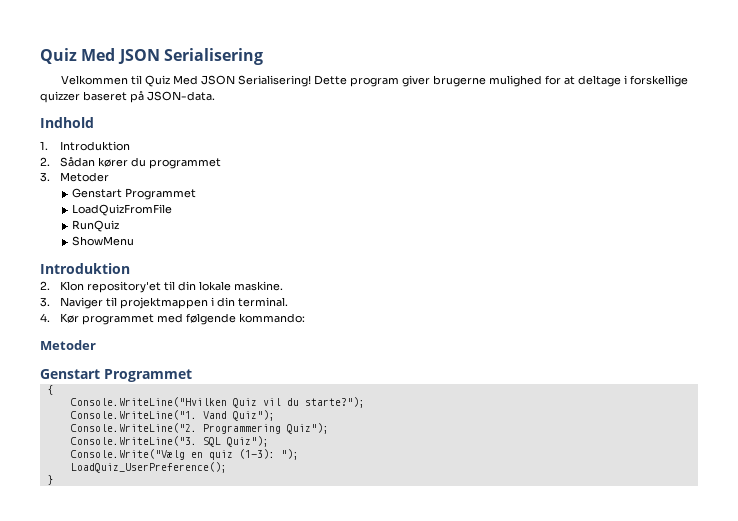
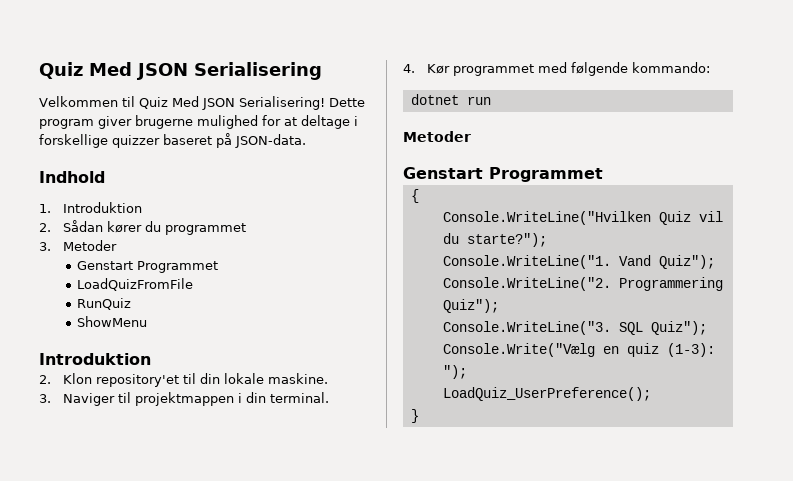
+ dotnet run

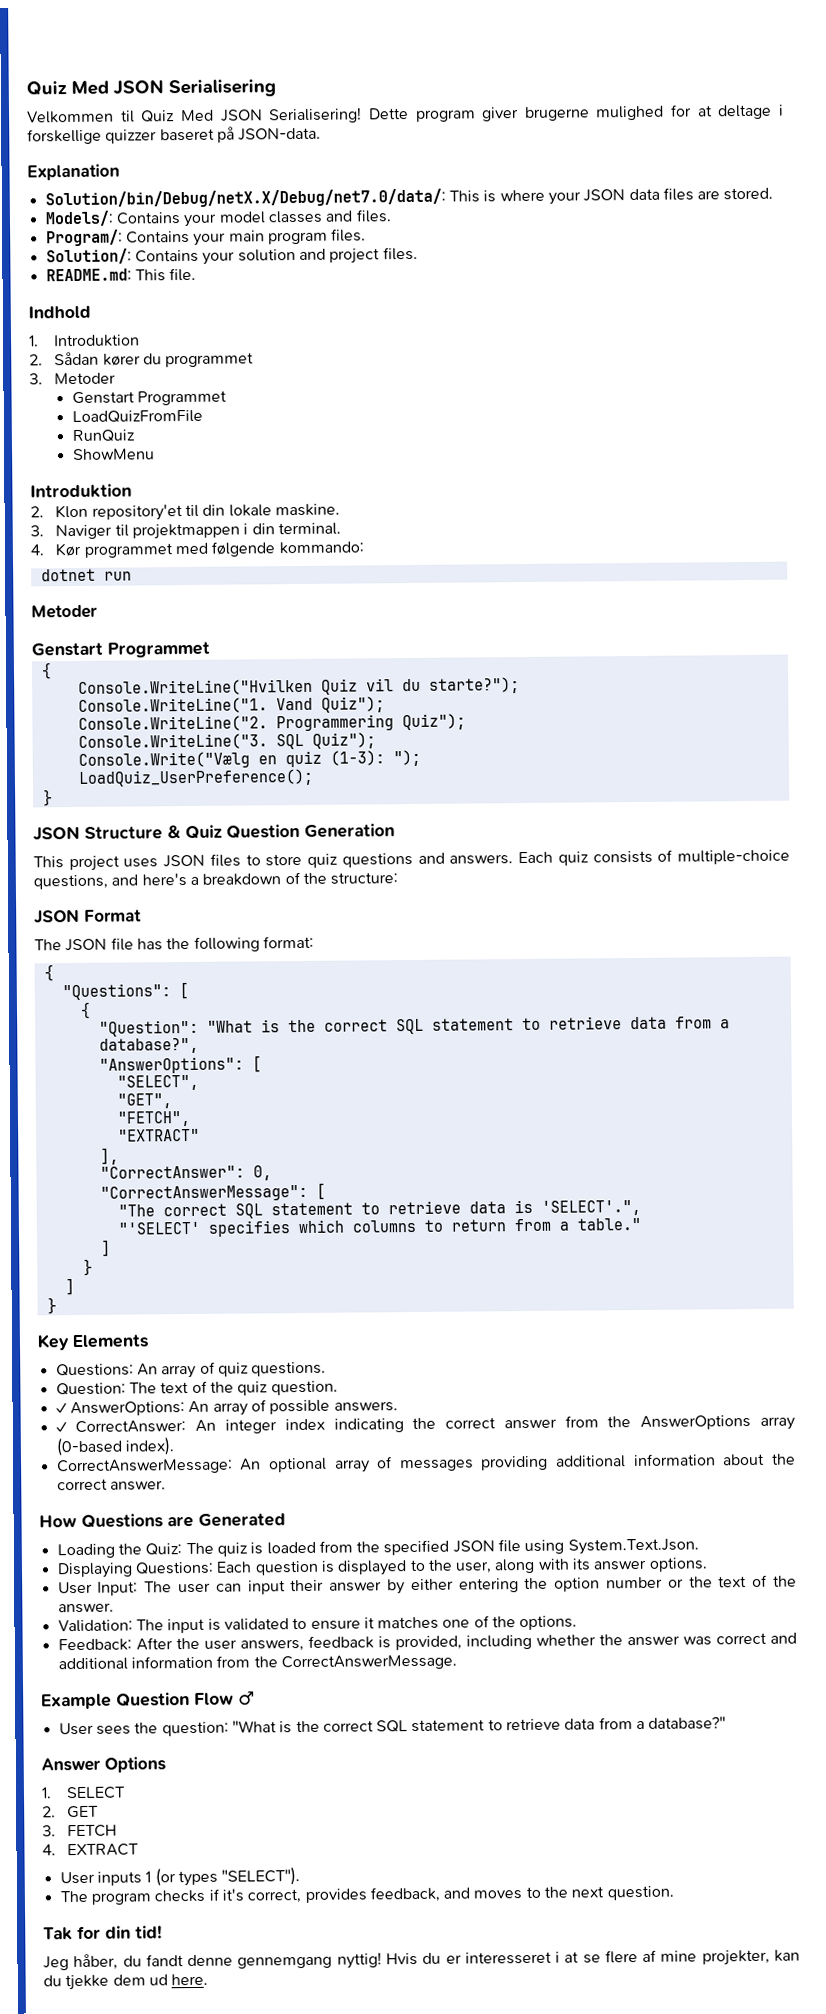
+ Explanation
+ Solution/bin/Debug/netX.X/Debug/net7.0/data/: This is where your JSON data files are stored.
+ Models/: Contains your model classes and files.
+ Program/: Contains your main program files.
+ Solution/: Contains your solution and project files.
+ README.md: This file.
+ JSON Structure & Quiz Question Generation
+ This project uses JSON files to store quiz questions and answers. Each quiz consists of multiple-choice questions, and here's a breakdown of the structure:
+ JSON Format
+ The JSON file has the following format:
+ {
+ "Questions": [
+ {
+ "Question": "What is the correct SQL statement to retrieve data from a database?",
+ "AnswerOptions": [
+ "SELECT",
+ "GET",
+ "FETCH",
+ "EXTRACT"
+ ],
+ "CorrectAnswer": 0,
+ "CorrectAnswerMessage": [
+ "The correct SQL statement to retrieve data is 'SELECT'.",
+ "'SELECT' specifies which columns to return from a table."
+ ]
+ }
+ ]
+ }
+ Key Elements
+ Questions: An array of quiz questions.
+ Question: The text of the quiz question.
+ ✓ AnswerOptions: An array of possible answers.
+ ✓ CorrectAnswer: An integer index indicating the correct answer from the AnswerOptions array (0-based index).
+ CorrectAnswerMessage: An optional array of messages providing additional information about the correct answer.
+ How Questions are Generated
+ Loading the Quiz: The quiz is loaded from the specified JSON file using System.Text.Json.
+ Displaying Questions: Each question is displayed to the user, along with its answer options.
+ User Input: The user can input their answer by either entering the option number or the text of the answer.
+ Validation: The input is validated to ensure it matches one of the options.
+ Feedback: After the user answers, feedback is provided, including whether the answer was correct and additional information from the CorrectAnswerMessage.
+ Example Question Flow ♂
+ User sees the question: "What is the correct SQL statement to retrieve data from a database?"
+ Answer Options
+ 1. SELECT
+ 2. GET
+ 3. FETCH
+ 4. EXTRACT
+ User inputs 1 (or types "SELECT").
+ The program checks if it's correct, provides feedback, and moves to the next question.
+ Tak for din tid!
+ Jeg håber, du fandt denne gennemgang nyttig! Hvis du er interesseret i at se flere af mine projekter, kan du tjekke dem ud here.

